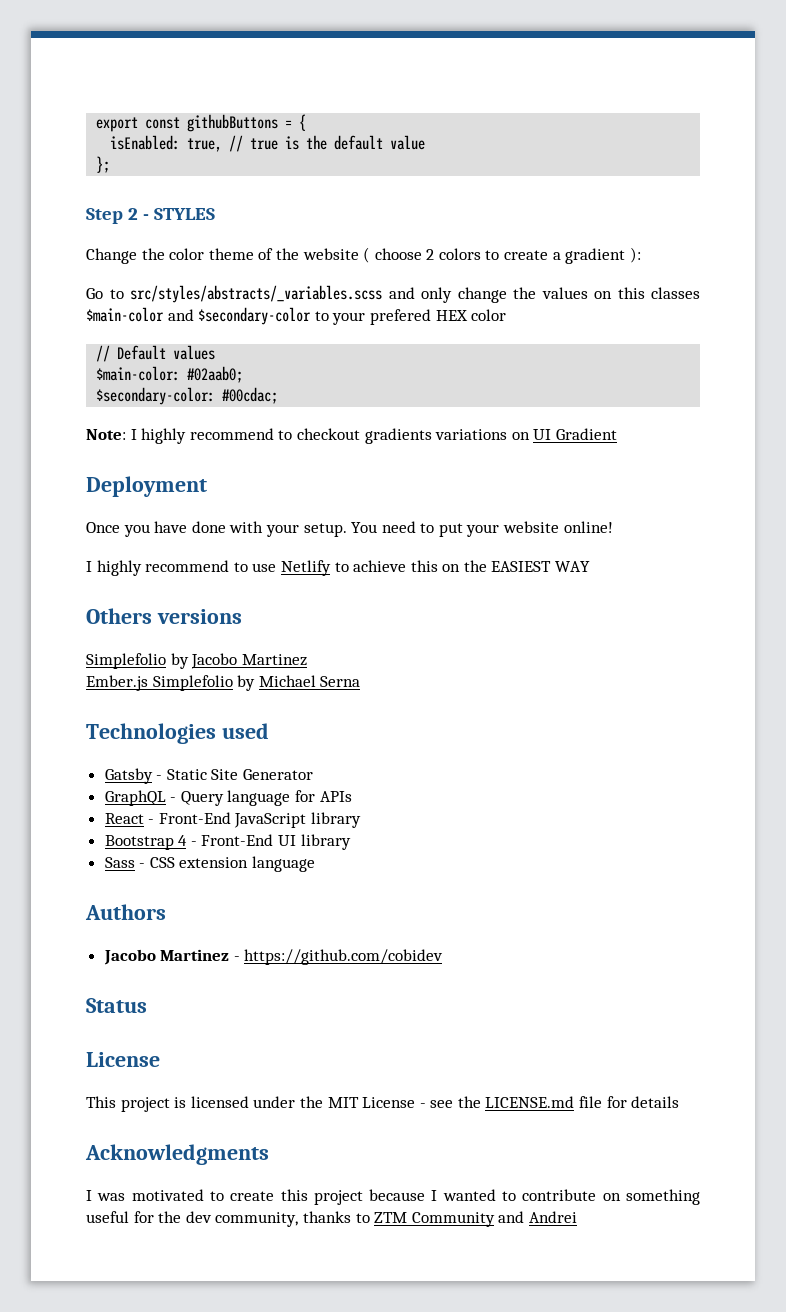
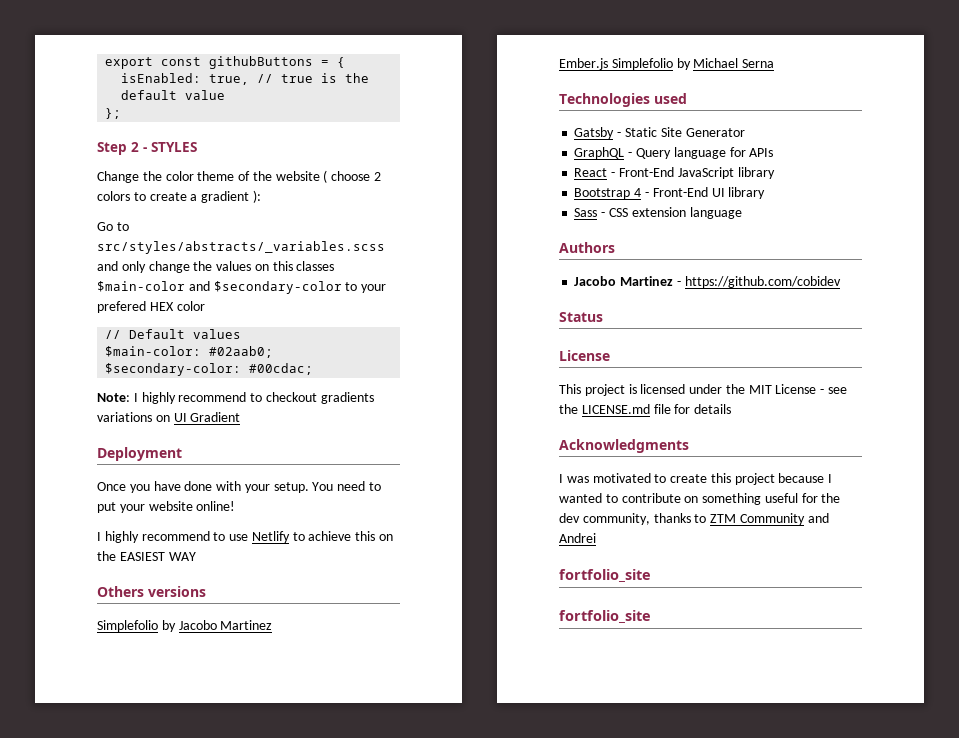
  I was motivated to create this project because I wanted to contribute on something useful for the dev community, thanks to ZTM Community and Andrei
+ fortfolio_site
+ fortfolio_site

